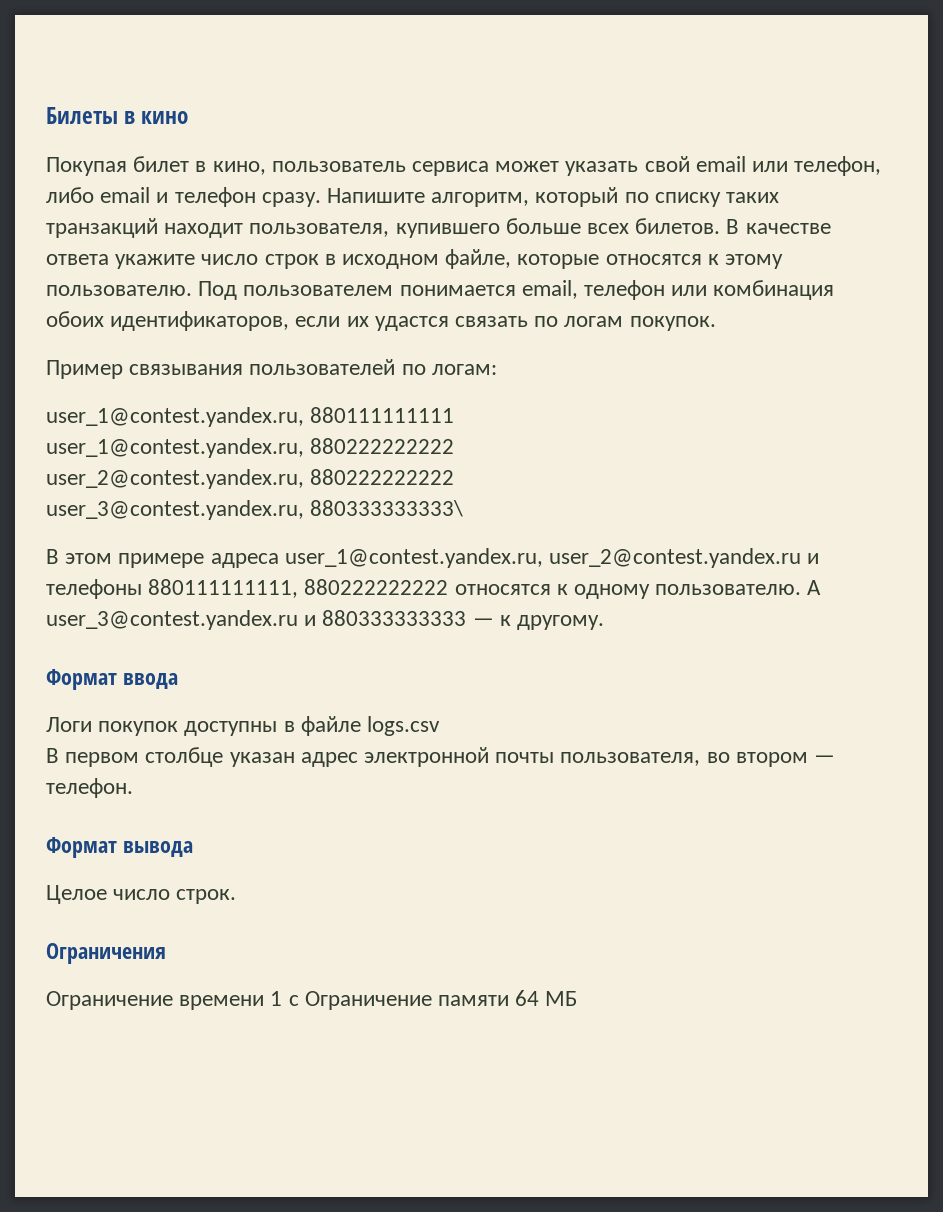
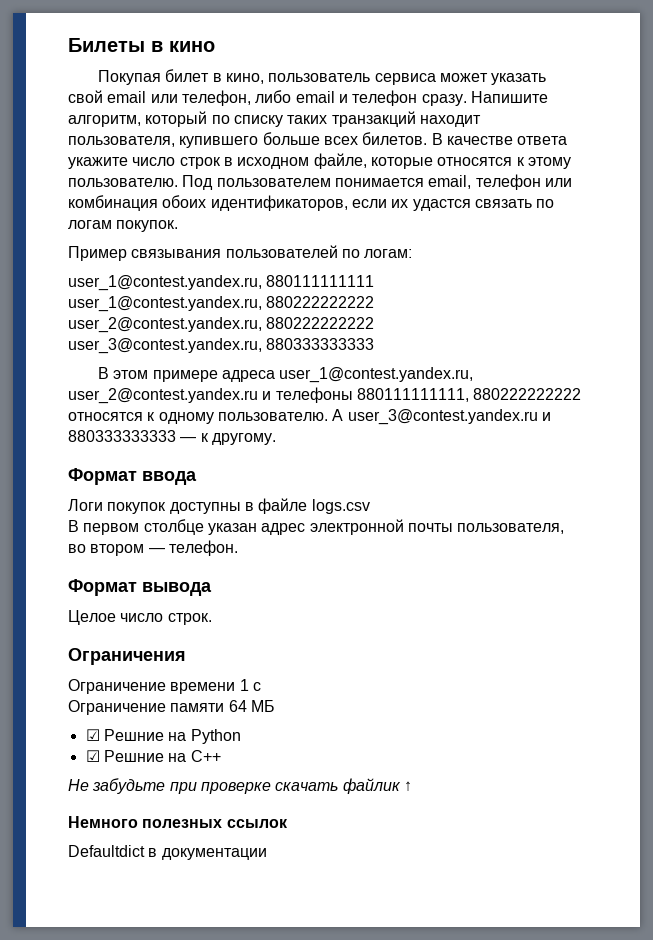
- user_3@contest.yandex.ru, 880333333333\
+ user_3@contest.yandex.ru, 880333333333
- Ограничение времени 1 с Ограничение памяти 64 МБ
+ Ограничение времени 1 с
+ Ограничение памяти 64 МБ
+ ☑ Решние на Python
+ ☑ Решние на C++
+ Не забудьте при проверке скачать файлик ↑
+ Немного полезных ссылок
+ Defaultdict в документации

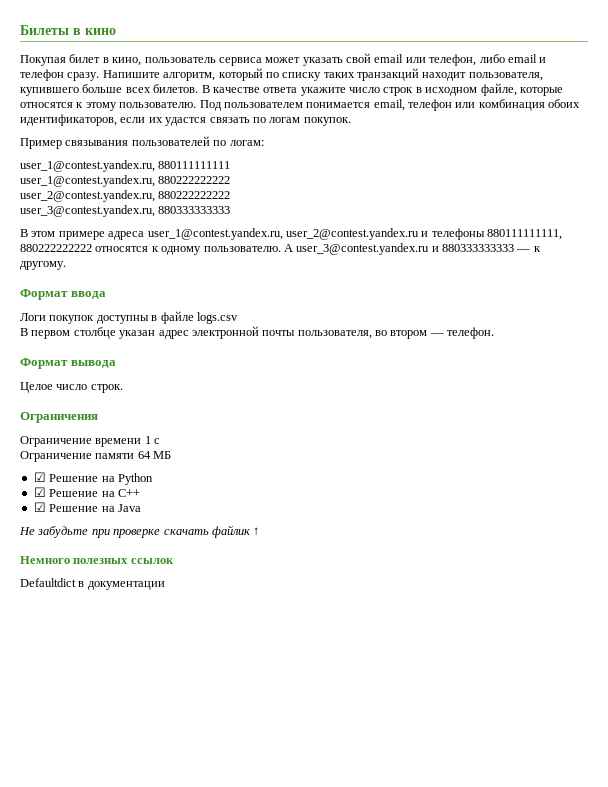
- ☑ Решние на Python
+ ☑ Решение на Python
- ☑ Решние на C++
+ ☑ Решение на C++
+ ☑ Решение на Java

